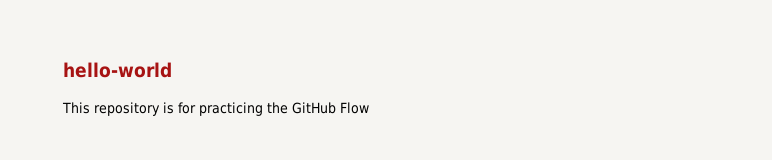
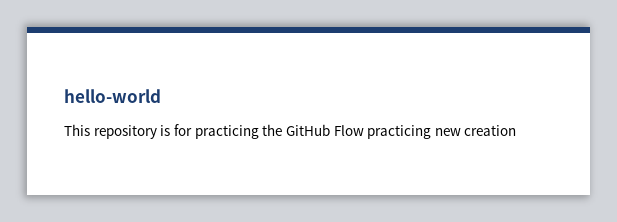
- This repository is for practicing the GitHub Flow
+ This repository is for practicing the GitHub Flow practicing new creation

